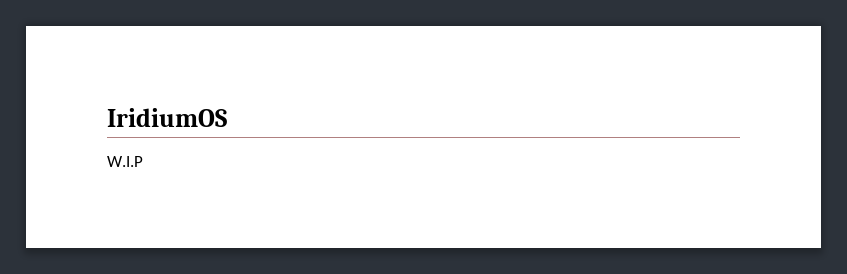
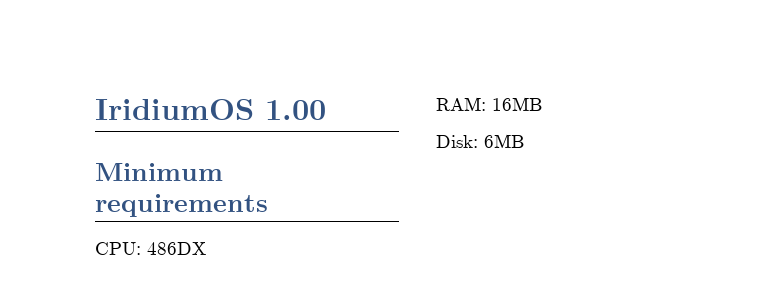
- IridiumOS
- W.I.P
+ IridiumOS 1.00
+ Minimum requirements
+ CPU: 486DX
+ RAM: 16MB
+ Disk: 6MB

